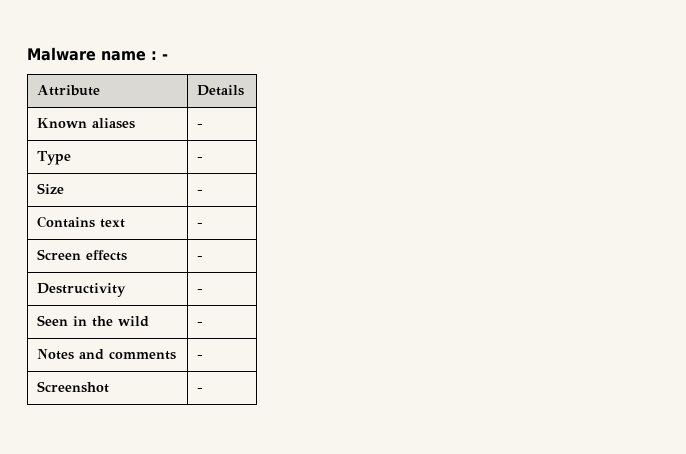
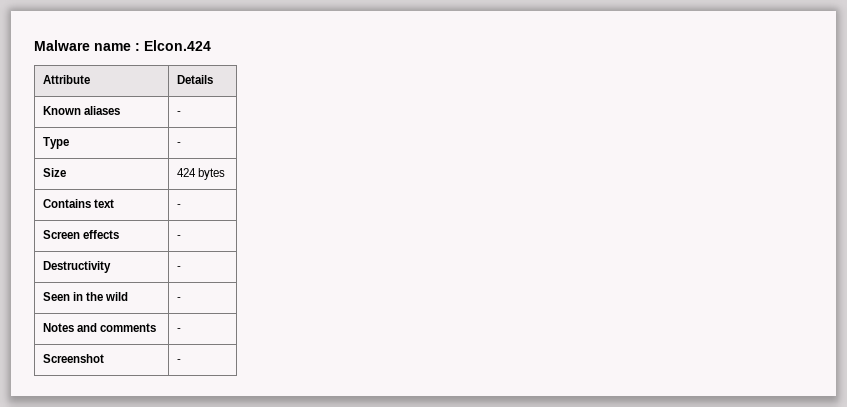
- Malware name : -
+ Malware name : Elcon.424
- Size | -
+ Size | 424 bytes

